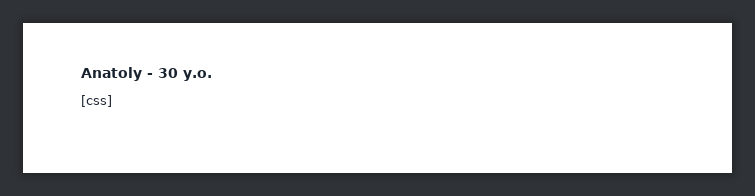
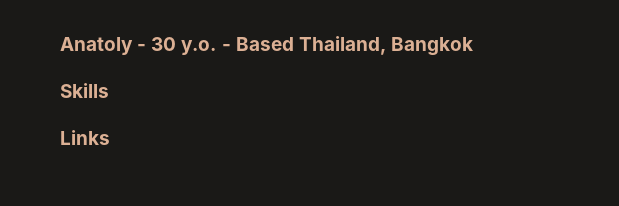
- Anatoly - 30 y.o.
- [css]
+ Anatoly - 30 y.o. - Based Thailand, Bangkok
+ Skills
+ Links

